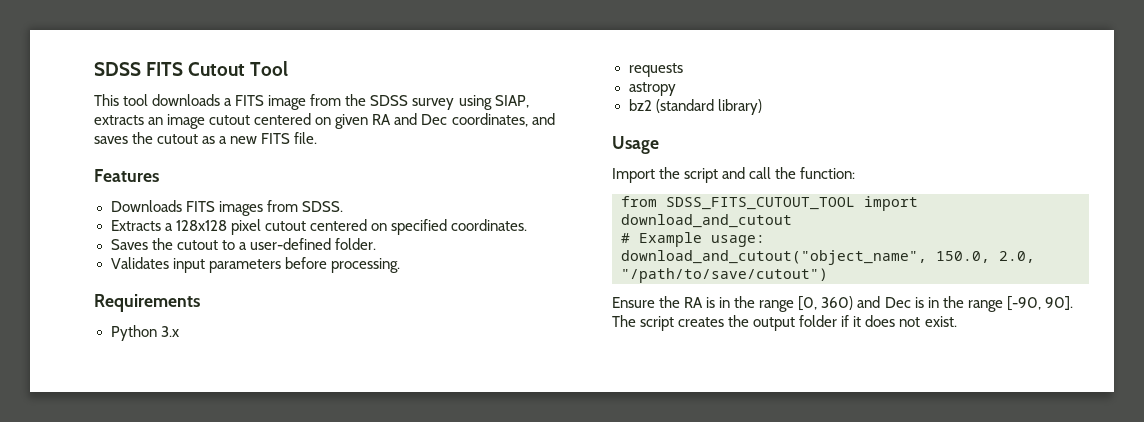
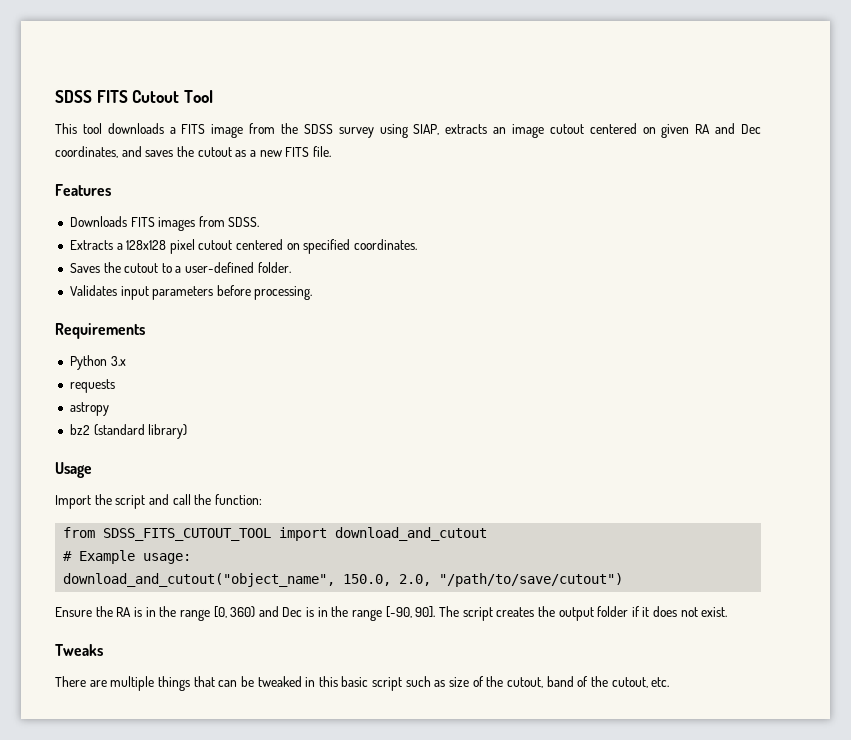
+ Tweaks
+ There are multiple things that can be tweaked in this basic script such as size of the cutout, band of the cutout, etc.

